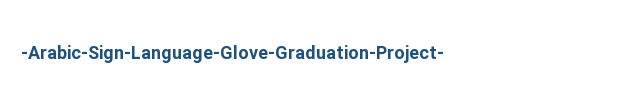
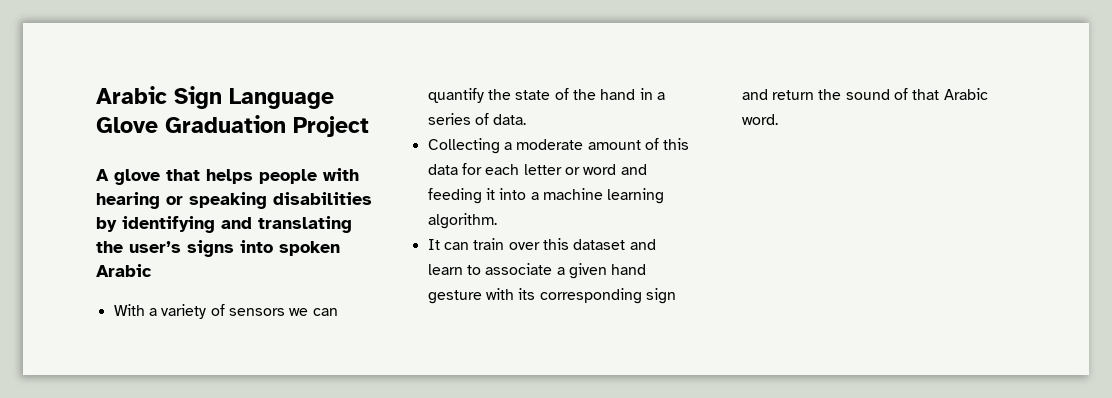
- -Arabic-Sign-Language-Glove-Graduation-Project-
+ Arabic Sign Language Glove Graduation Project
+ A glove that helps people with hearing or speaking disabilities by identifying and translating the user’s signs into spoken Arabic
+ With a variety of sensors we can quantify the state of the hand in a series of data.
+ Collecting a moderate amount of this data for each letter or word and feeding it into a machine learning algorithm.
+ It can train over this dataset and learn to associate a given hand gesture with its corresponding sign and return the sound of that Arabic word.

